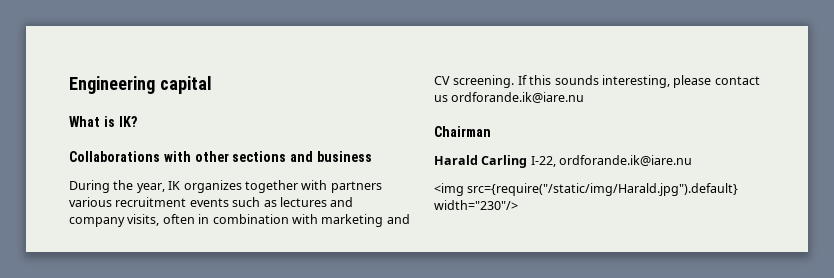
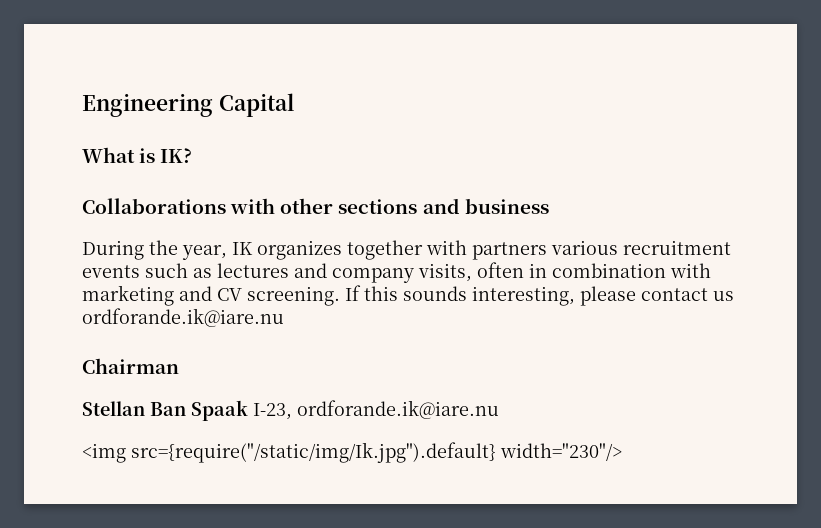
- Engineering capital
+ Engineering Capital
- Harald Carling I-22, ordforande.ik@iare.nu
+ Stellan Ban Spaak I-23, ordforande.ik@iare.nu
- <img src={require("/static/img/Harald.jpg").default} width="230"/>
+ <img src={require("/static/img/Ik.jpg").default} width="230"/>

